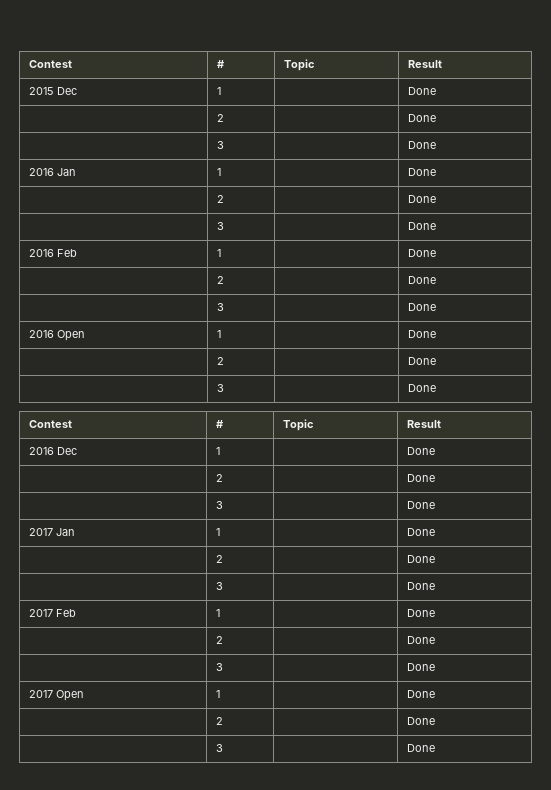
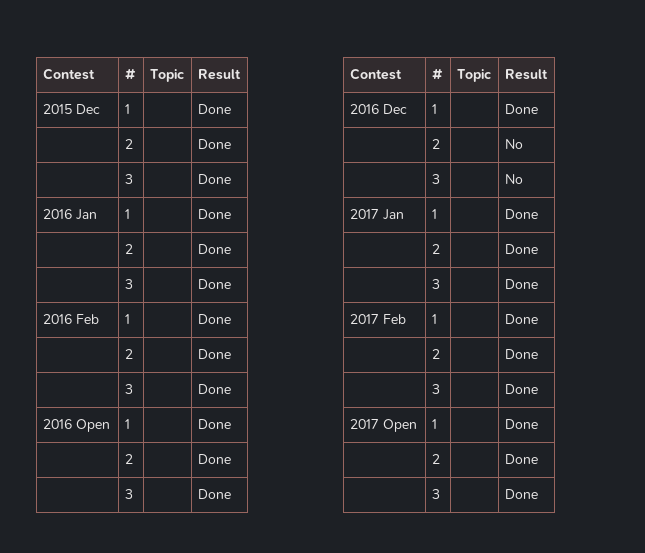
  2016 Dec | 1 | | Done
- | 2 | | Done
- | 3 | | Done
+ | 2 | | No
+ | 3 | | No

